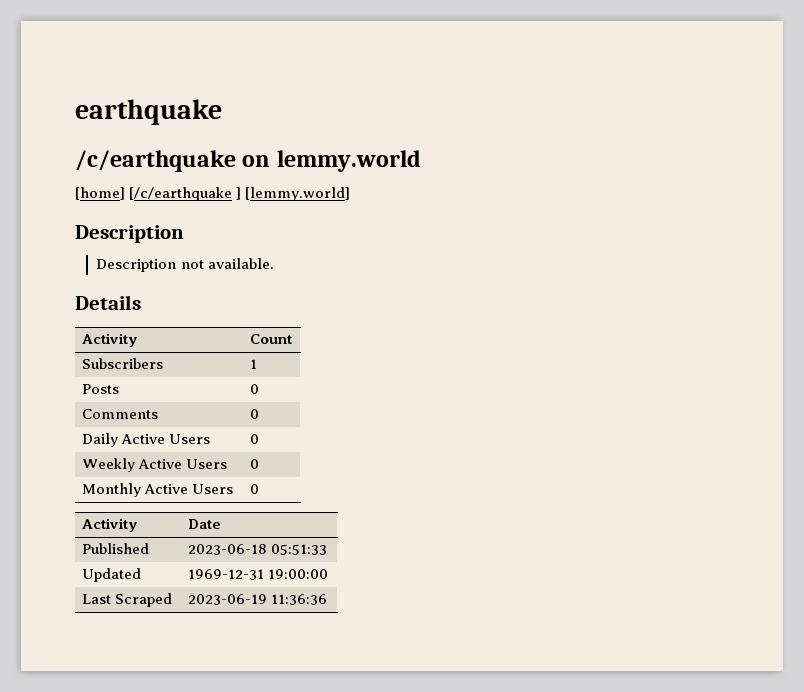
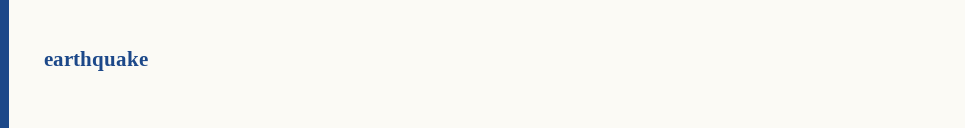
- /c/earthquake on lemmy.world
- [home] [/c/earthquake ] [lemmy.world]
- Description
- Description not available.
- Details
- Activity | Count
- Subscribers | 1
- Posts | 0
- Comments | 0
- Daily Active Users | 0
- Weekly Active Users | 0
- Monthly Active Users | 0
- Activity | Date
- Published | 2023-06-18 05:51:33
- Updated | 1969-12-31 19:00:00
- Last Scraped | 2023-06-19 11:36:36

